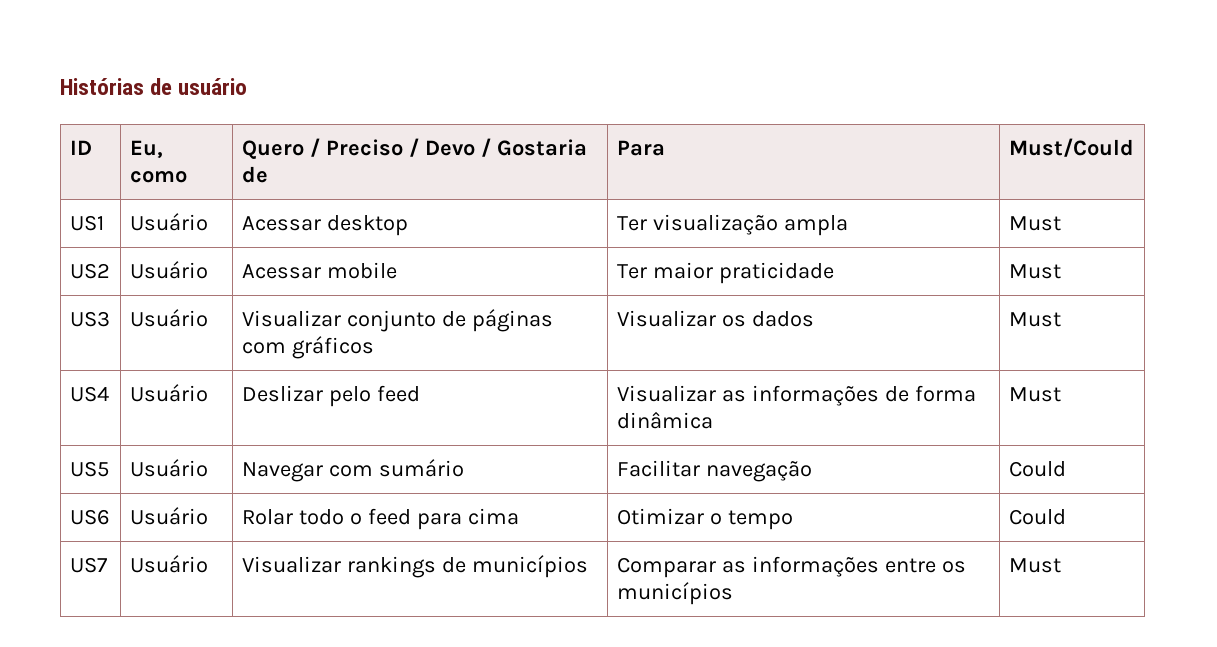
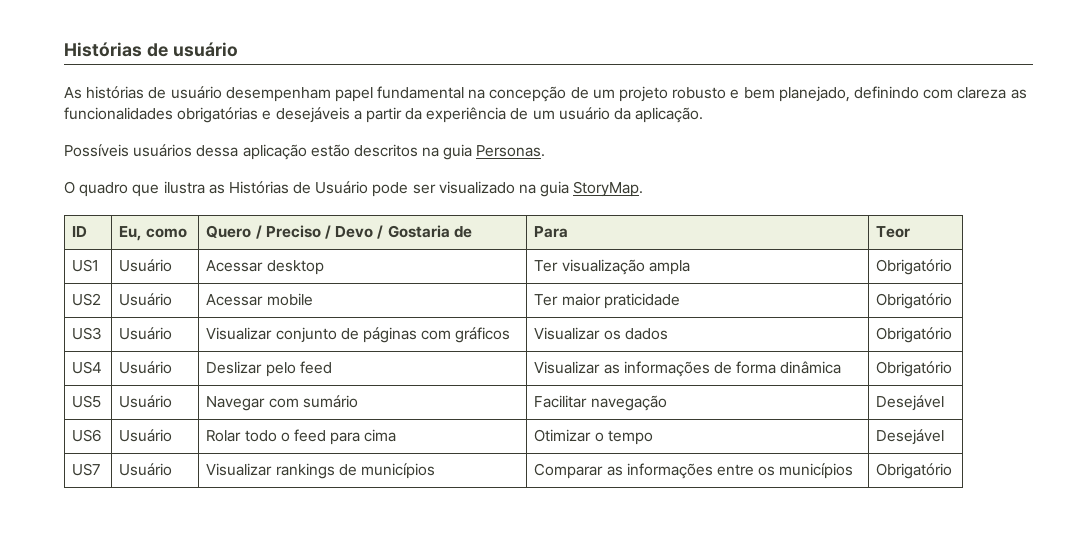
+ As histórias de usuário desempenham papel fundamental na concepção de um projeto robusto e bem planejado, definindo com clareza as funcionalidades obrigatórias e desejáveis a partir da experiência de um usuário da aplicação.
+ Possíveis usuários dessa aplicação estão descritos na guia Personas.
+ O quadro que ilustra as Histórias de Usuário pode ser visualizado na guia StoryMap.
- ID | Eu, como | Quero / Preciso / Devo / Gostaria de | Para | Must/Could
+ ID | Eu, como | Quero / Preciso / Devo / Gostaria de | Para | Teor
- US1 | Usuário | Acessar desktop | Ter visualização ampla | Must
+ US1 | Usuário | Acessar desktop | Ter visualização ampla | Obrigatório
- US2 | Usuário | Acessar mobile | Ter maior praticidade | Must
+ US2 | Usuário | Acessar mobile | Ter maior praticidade | Obrigatório
- US3 | Usuário | Visualizar conjunto de páginas com gráficos | Visualizar os dados | Must
+ US3 | Usuário | Visualizar conjunto de páginas com gráficos | Visualizar os dados | Obrigatório
- US4 | Usuário | Deslizar pelo feed | Visualizar as informações de forma dinâmica | Must
+ US4 | Usuário | Deslizar pelo feed | Visualizar as informações de forma dinâmica | Obrigatório
- US5 | Usuário | Navegar com sumário | Facilitar navegação | Could
+ US5 | Usuário | Navegar com sumário | Facilitar navegação | Desejável
- US6 | Usuário | Rolar todo o feed para cima | Otimizar o tempo | Could
+ US6 | Usuário | Rolar todo o feed para cima | Otimizar o tempo | Desejável
- US7 | Usuário | Visualizar rankings de municípios | Comparar as informações entre os municípios | Must
+ US7 | Usuário | Visualizar rankings de municípios | Comparar as informações entre os municípios | Obrigatório

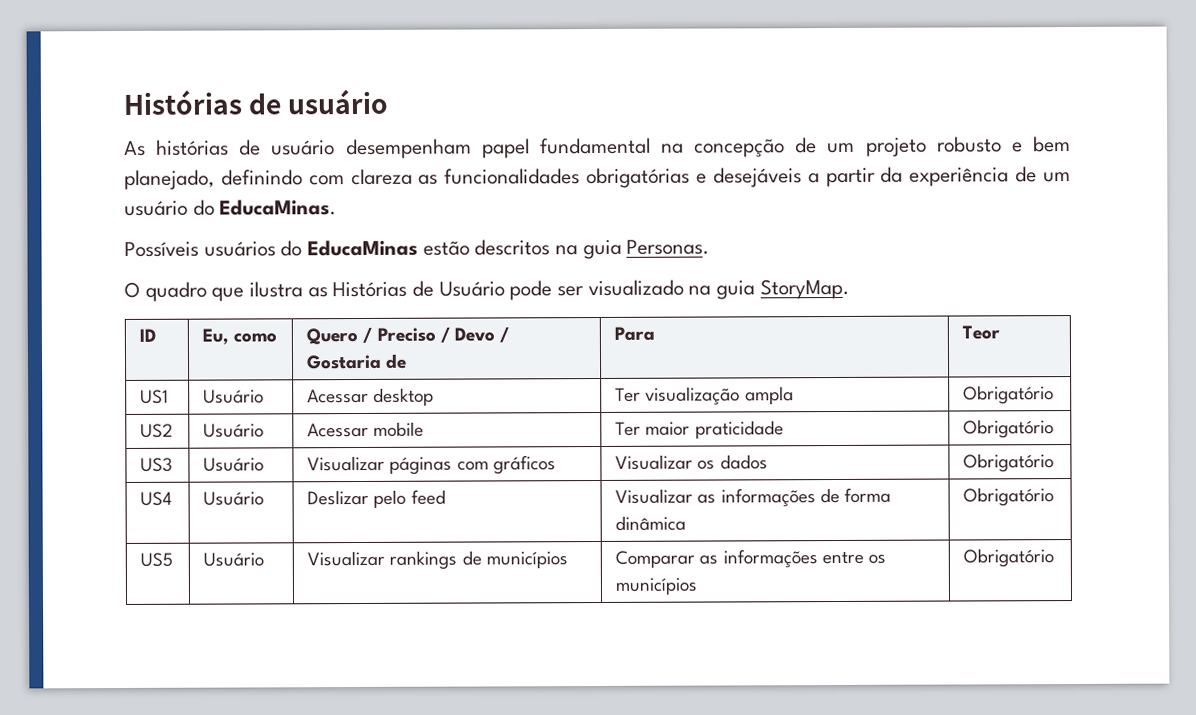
- As histórias de usuário desempenham papel fundamental na concepção de um projeto robusto e bem planejado, definindo com clareza as funcionalidades obrigatórias e desejáveis a partir da experiência de um usuário da aplicação.
+ As histórias de usuário desempenham papel fundamental na concepção de um projeto robusto e bem planejado, definindo com clareza as funcionalidades obrigatórias e desejáveis a partir da experiência de um usuário do EducaMinas.
- Possíveis usuários dessa aplicação estão descritos na guia Personas.
+ Possíveis usuários do EducaMinas estão descritos na guia Personas.
- US3 | Usuário | Visualizar conjunto de páginas com gráficos | Visualizar os dados | Obrigatório
+ US3 | Usuário | Visualizar páginas com gráficos | Visualizar os dados | Obrigatório
- US5 | Usuário | Navegar com sumário | Facilitar navegação | Desejável
- US6 | Usuário | Rolar todo o feed para cima | Otimizar o tempo | Desejável
- US7 | Usuário | Visualizar rankings de municípios | Comparar as informações entre os municípios | Obrigatório
+ US5 | Usuário | Visualizar rankings de municípios | Comparar as informações entre os municípios | Obrigatório

